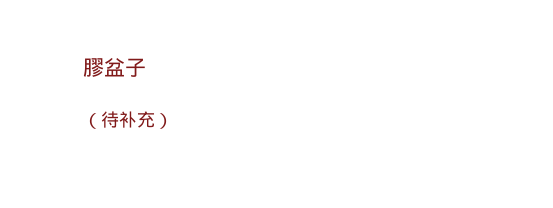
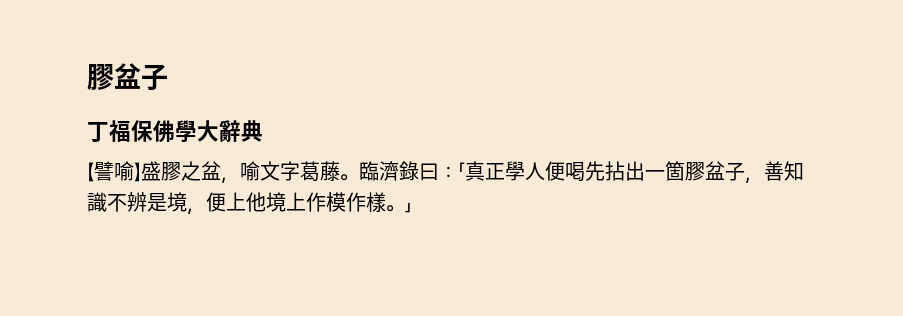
- （待补充）
+ 丁福保佛學大辭典
+ 【譬喻】盛膠之盆，喻文字葛藤。臨濟錄曰：「真正學人便喝先拈出一箇膠盆子，善知識不辨是境，便上他境上作模作樣。」

